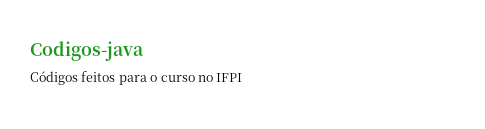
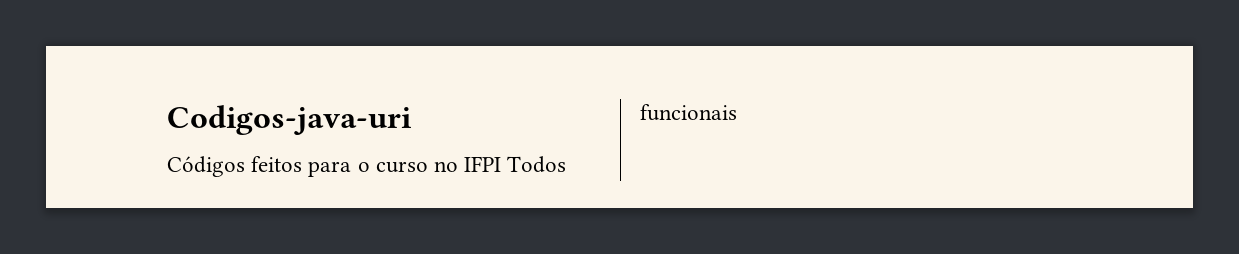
- Codigos-java
+ Codigos-java-uri
- Códigos feitos para o curso no IFPI
+ Códigos feitos para o curso no IFPI Todos funcionais

